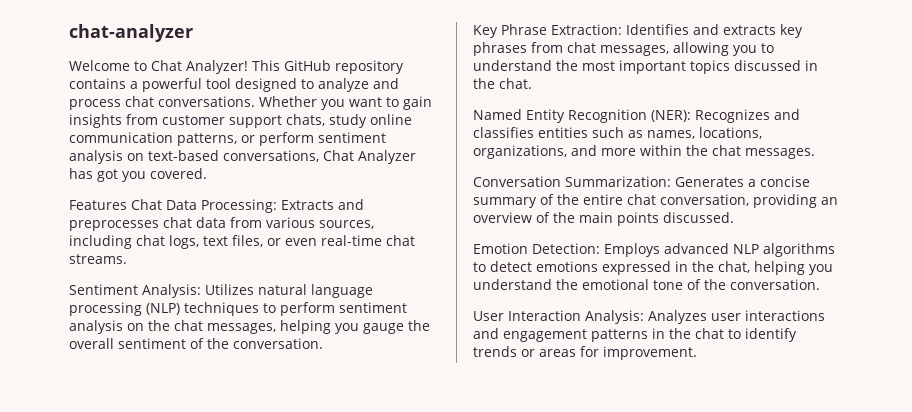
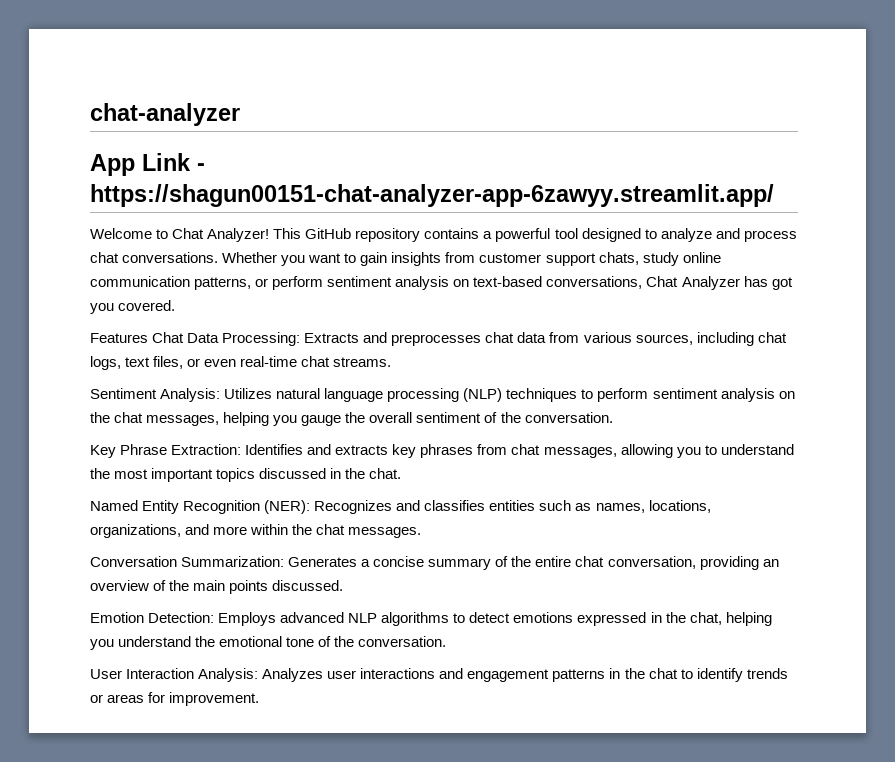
+ App Link - https://shagun00151-chat-analyzer-app-6zawyy.streamlit.app/

